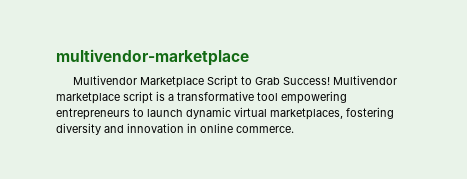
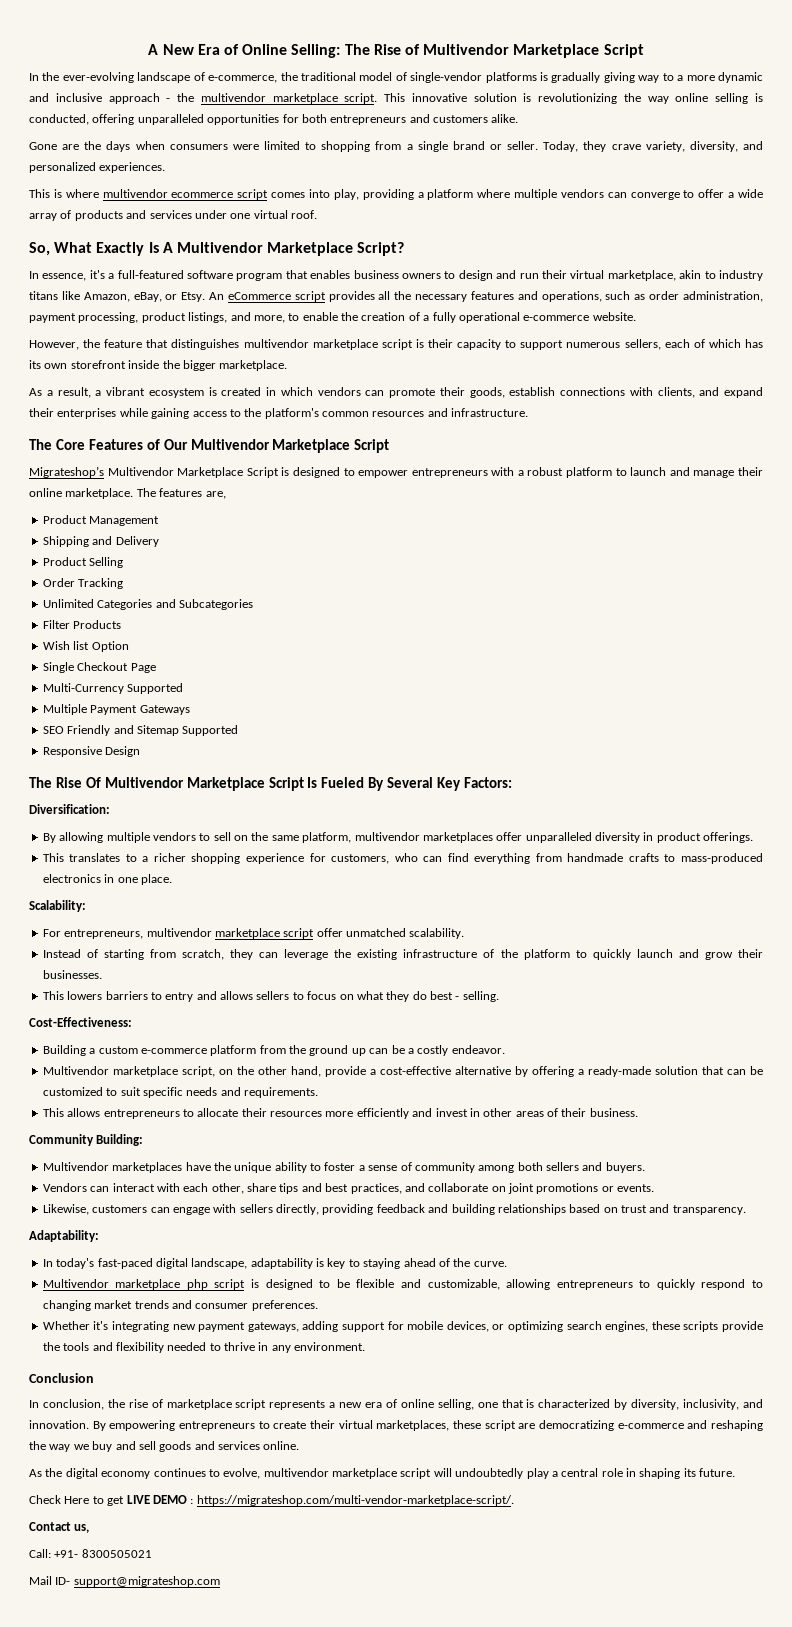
- multivendor-marketplace
- Multivendor Marketplace Script to Grab Success! Multivendor marketplace script is a transformative tool empowering entrepreneurs to launch dynamic virtual marketplaces, fostering diversity and innovation in online commerce.
+ A New Era of Online Selling: The Rise of Multivendor Marketplace Script
+ In the ever-evolving landscape of e-commerce, the traditional model of single-vendor platforms is gradually giving way to a more dynamic and inclusive approach - the multivendor marketplace script. This innovative solution is revolutionizing the way online selling is conducted, offering unparalleled opportunities for both entrepreneurs and customers alike.
+ Gone are the days when consumers were limited to shopping from a single brand or seller. Today, they crave variety, diversity, and personalized experiences.
+ This is where multivendor ecommerce script comes into play, providing a platform where multiple vendors can converge to offer a wide array of products and services under one virtual roof.
+ So, What Exactly Is A Multivendor Marketplace Script?
+ In essence, it's a full-featured software program that enables business owners to design and run their virtual marketplace, akin to industry titans like Amazon, eBay, or Etsy. An eCommerce script provides all the necessary features and operations, such as order administration, payment processing, product listings, and more, to enable the creation of a fully operational e-commerce website.
+ However, the feature that distinguishes multivendor marketplace script is their capacity to support numerous sellers, each of which has its own storefront inside the bigger marketplace.
+ As a result, a vibrant ecosystem is created in which vendors can promote their goods, establish connections with clients, and expand their enterprises while gaining access to the platform's common resources and infrastructure.
+ The Core Features of Our Multivendor Marketplace Script
+ Migrateshop’s Multivendor Marketplace Script is designed to empower entrepreneurs with a robust platform to launch and manage their online marketplace. The features are,
+ Product Management
+ Shipping and Delivery
+ Product Selling
+ Order Tracking
+ Unlimited Categories and Subcategories
+ Filter Products
+ Wish list Option
+ Single Checkout Page
+ Multi-Currency Supported
+ Multiple Payment Gateways
+ SEO Friendly and Sitemap Supported
+ Responsive Design
+ The Rise Of Multivendor Marketplace Script Is Fueled By Several Key Factors:
+ Diversification:
+ By allowing multiple vendors to sell on the same platform, multivendor marketplaces offer unparalleled diversity in product offerings.
+ This translates to a richer shopping experience for customers, who can find everything from handmade crafts to mass-produced electronics in one place.
+ Scalability:
+ For entrepreneurs, multivendor marketplace script offer unmatched scalability.
+ Instead of starting from scratch, they can leverage the existing infrastructure of the platform to quickly launch and grow their businesses.
+ This lowers barriers to entry and allows sellers to focus on what they do best - selling.
+ Cost-Effectiveness:
+ Building a custom e-commerce platform from the ground up can be a costly endeavor.
+ Multivendor marketplace script, on the other hand, provide a cost-effective alternative by offering a ready-made solution that can be customized to suit specific needs and requirements.
+ This allows entrepreneurs to allocate their resources more efficiently and invest in other areas of their business.
+ Community Building:
+ Multivendor marketplaces have the unique ability to foster a sense of community among both sellers and buyers.
+ Vendors can interact with each other, share tips and best practices, and collaborate on joint promotions or events.
+ Likewise, customers can engage with sellers directly, providing feedback and building relationships based on trust and transparency.
+ Adaptability:
+ In today's fast-paced digital landscape, adaptability is key to staying ahead of the curve.
+ Multivendor marketplace php script is designed to be flexible and customizable, allowing entrepreneurs to quickly respond to changing market trends and consumer preferences.
+ Whether it's integrating new payment gateways, adding support for mobile devices, or optimizing search engines, these scripts provide the tools and flexibility needed to thrive in any environment.
+ Conclusion
+ In conclusion, the rise of marketplace script represents a new era of online selling, one that is characterized by diversity, inclusivity, and innovation. By empowering entrepreneurs to create their virtual marketplaces, these script are democratizing e-commerce and reshaping the way we buy and sell goods and services online.
+ As the digital economy continues to evolve, multivendor marketplace script will undoubtedly play a central role in shaping its future.
+ Check Here to get LIVE DEMO : https://migrateshop.com/multi-vendor-marketplace-script/.
+ Contact us,
+ Call: +91- 8300505021
+ Mail ID- support@migrateshop.com

